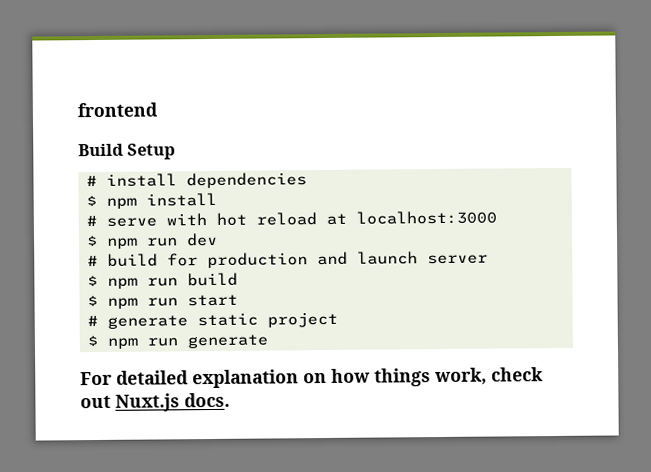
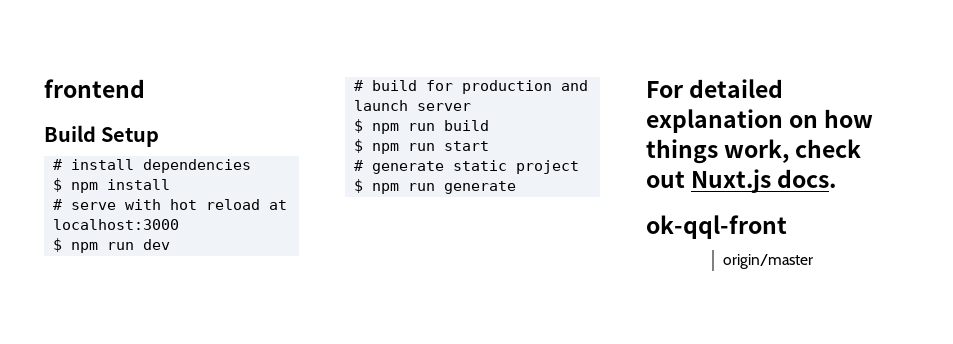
+ ok-qql-front
+ origin/master

